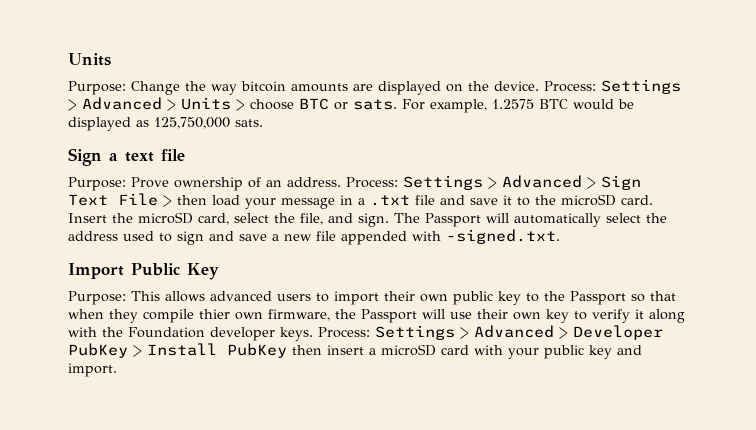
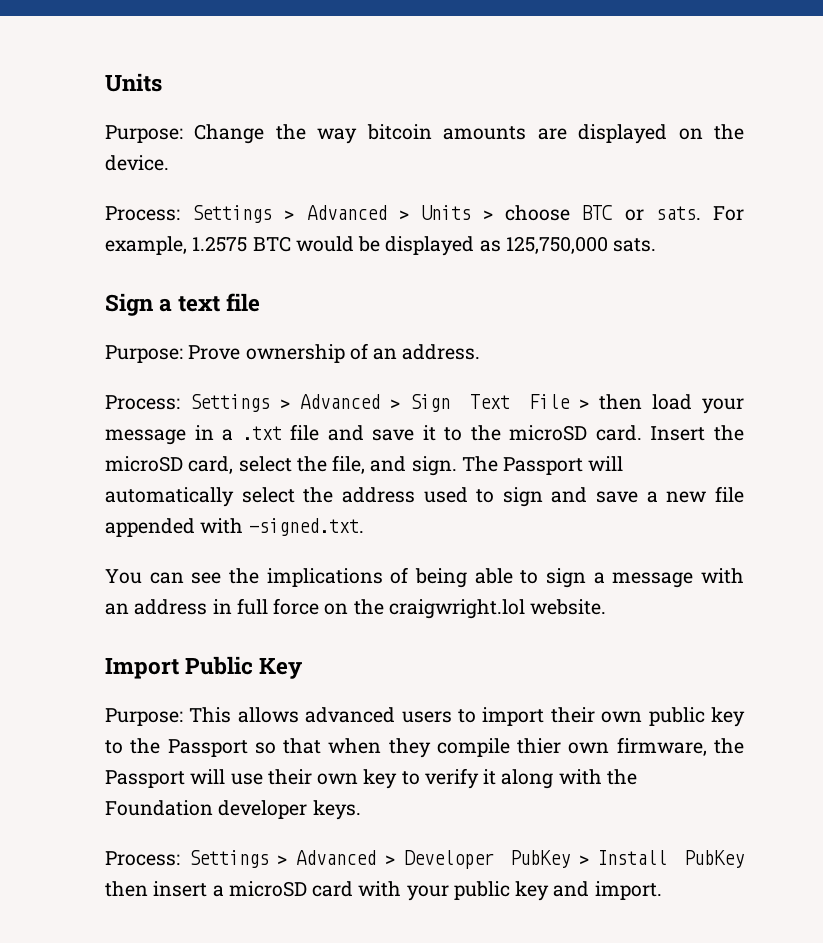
- Purpose: Change the way bitcoin amounts are displayed on the device. Process: Settings > Advanced > Units > choose BTC or sats.
+ Purpose: Change the way bitcoin amounts are displayed on the device.
+ Process: Settings > Advanced > Units > choose BTC or sats.
- Purpose: Prove ownership of an address. Process: Settings > Advanced > Sign Text File > then load your message in a .txt file and save it to the microSD card.
+ Purpose: Prove ownership of an address.
+ Process: Settings > Advanced > Sign Text File > then load your message in a .txt file and save it to the microSD card.
+ You can see the implications of being able to sign a message with an address in full force on the craigwright.lol website.
- Purpose: This allows advanced users to import their own public key to the Passport so that when they compile thier own firmware, the Passport will use their own key to verify it along with the Foundation developer keys. Process: Settings > Advanced > Developer PubKey > Install PubKey then insert a microSD card with your public key and import.
+ Purpose: This allows advanced users to import their own public key to the Passport so that when they compile thier own firmware, the Passport will use their own key to verify it along with the Foundation developer keys.
+ Process: Settings > Advanced > Developer PubKey > Install PubKey then insert a microSD card with your public key and import.

